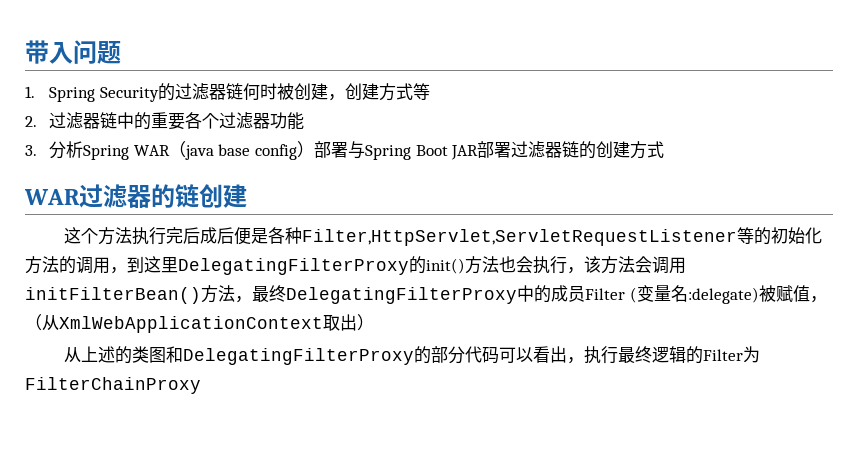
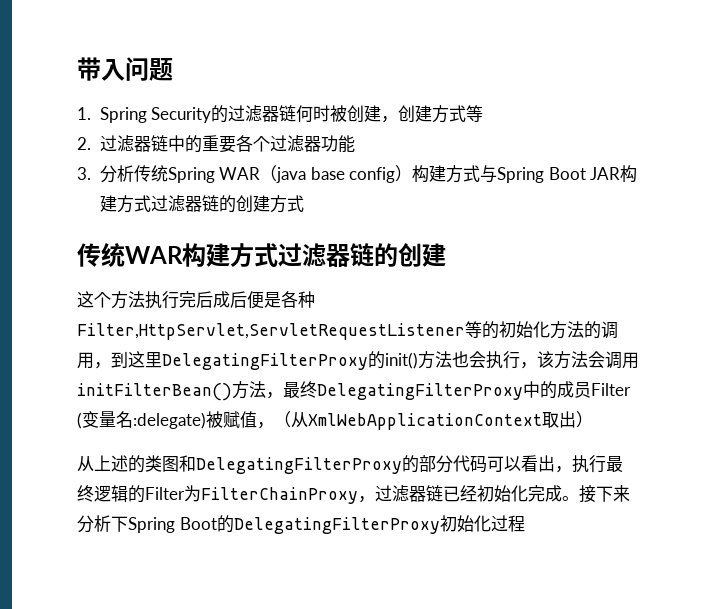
- 3.分析Spring WAR（java base config）部署与Spring Boot JAR部署过滤器链的创建方式
+ 3.分析传统Spring WAR（java base config）构建方式与Spring Boot JAR构建方式过滤器链的创建方式
- WAR过滤器的链创建
+ 传统WAR构建方式过滤器链的创建
- 从上述的类图和DelegatingFilterProxy的部分代码可以看出，执行最终逻辑的Filter为FilterChainProxy
+ 从上述的类图和DelegatingFilterProxy的部分代码可以看出，执行最终逻辑的Filter为FilterChainProxy，过滤器链已经初始化完成。接下来分析下Spring Boot的DelegatingFilterProxy初始化过程

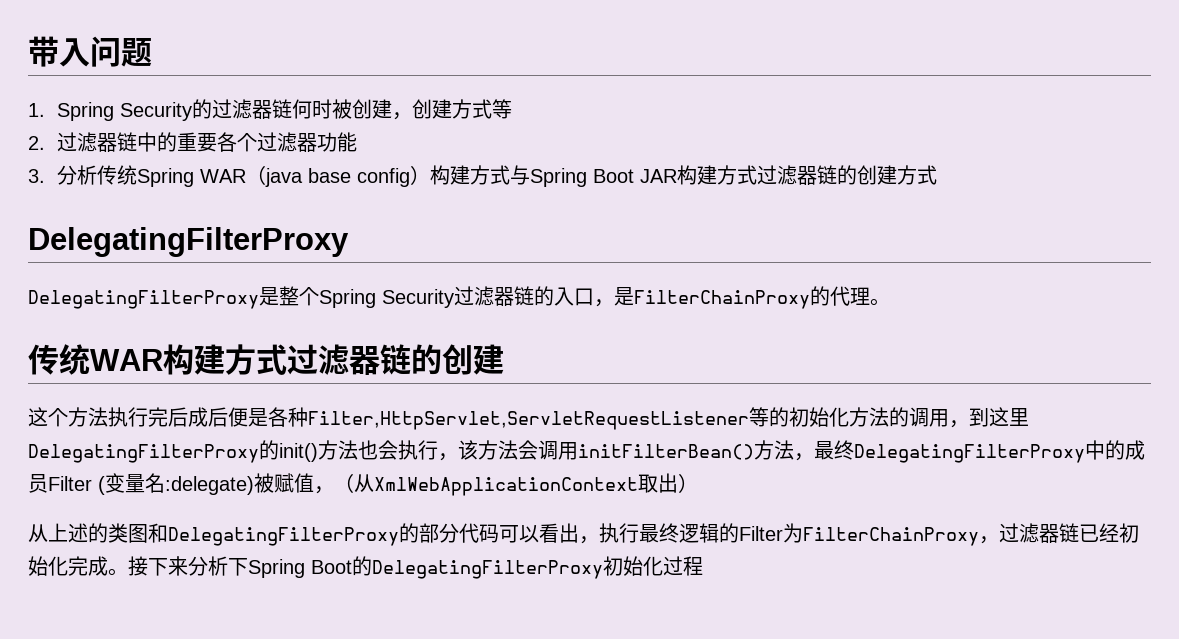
  3.分析传统Spring WAR（java base config）构建方式与Spring Boot JAR构建方式过滤器链的创建方式
+ DelegatingFilterProxy
+ DelegatingFilterProxy是整个Spring Security过滤器链的入口，是FilterChainProxy的代理。

